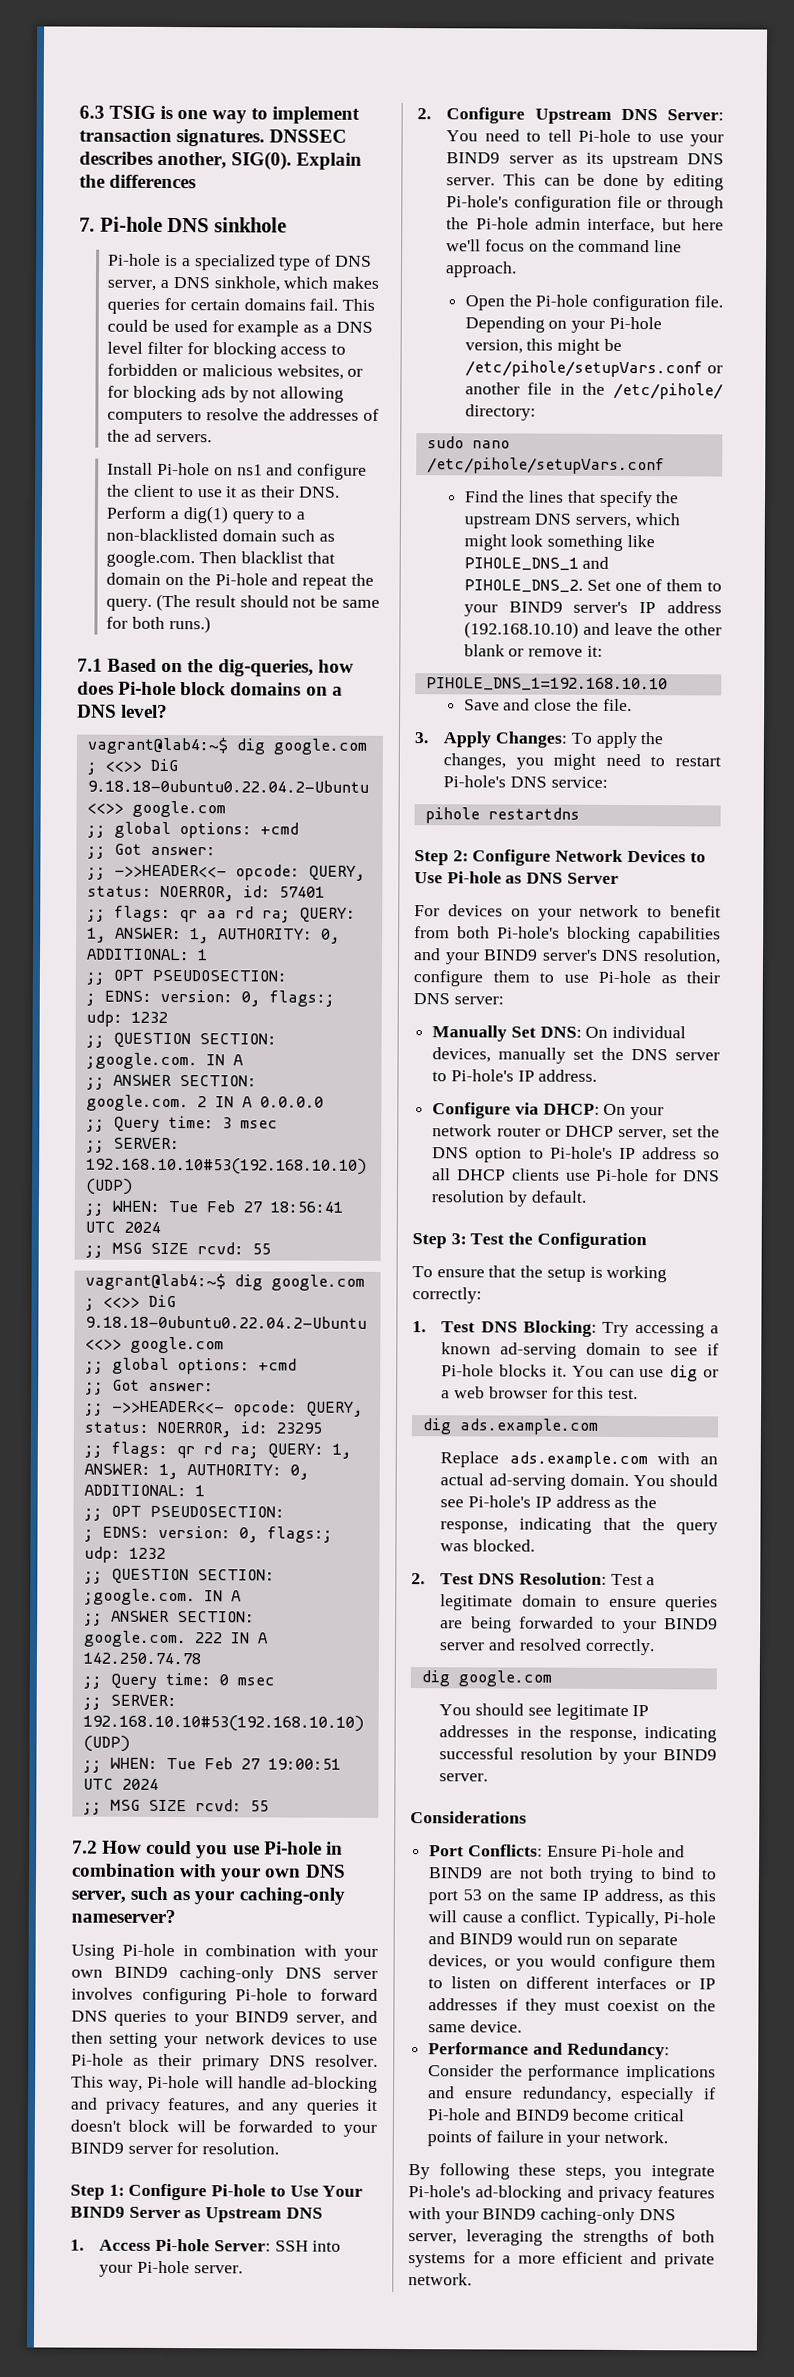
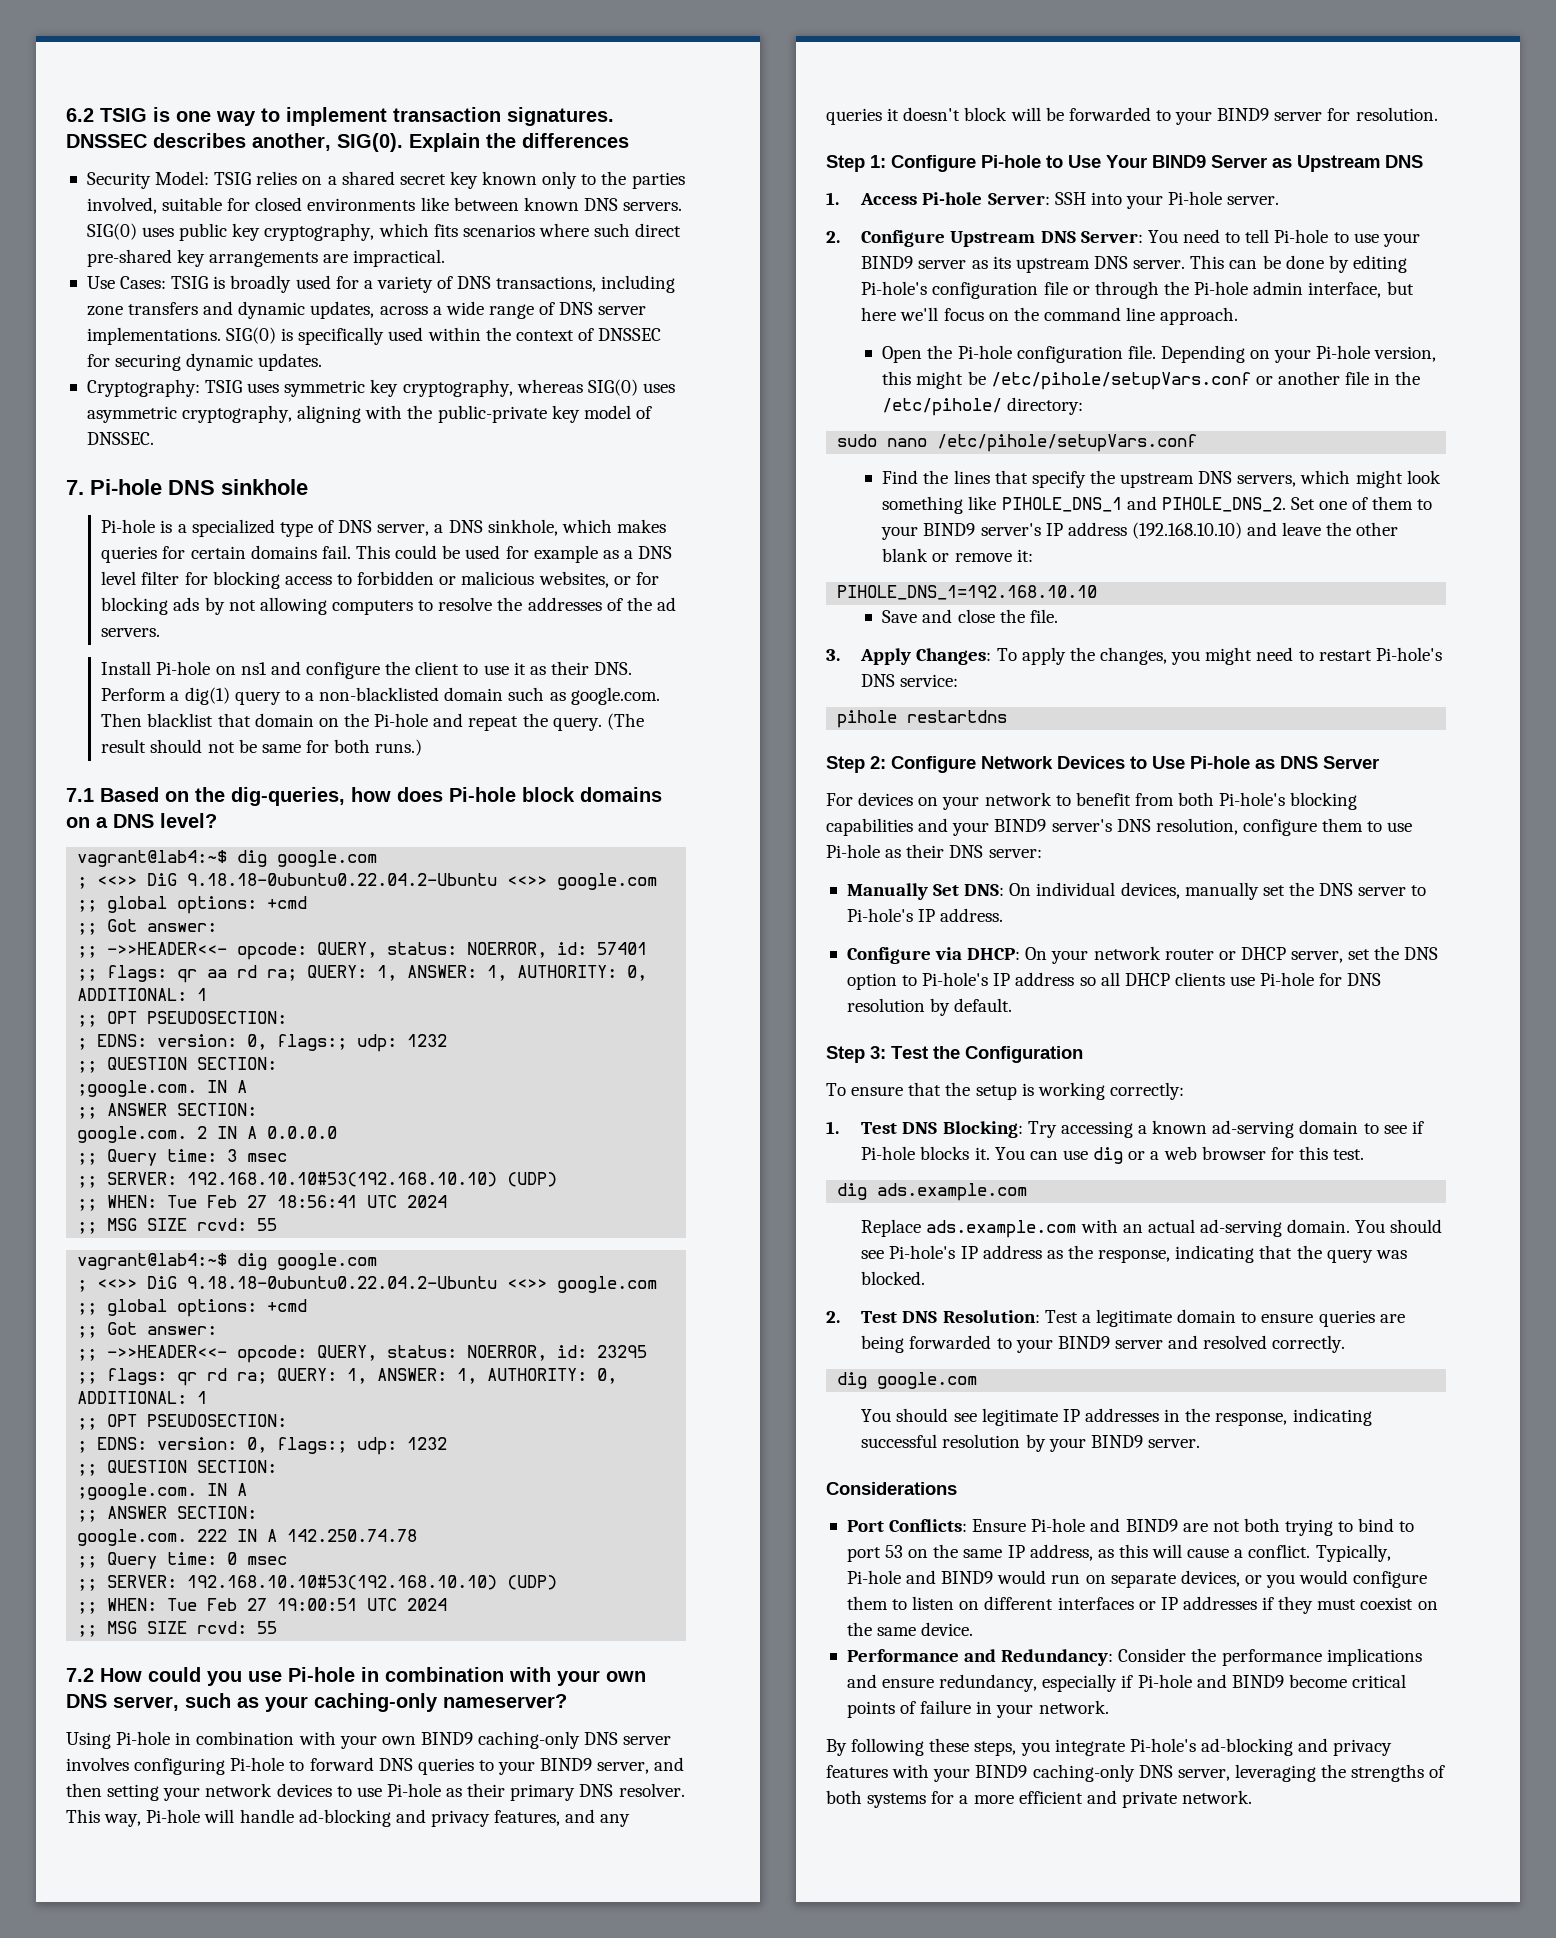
- 6.3 TSIG is one way to implement transaction signatures.
+ 6.2 TSIG is one way to implement transaction signatures.
+ Security Model: TSIG relies on a shared secret key known only to the parties involved, suitable for closed environments like between known DNS servers. SIG(0) uses public key cryptography, which fits scenarios where such direct pre-shared key arrangements are impractical.
+ Use Cases: TSIG is broadly used for a variety of DNS transactions, including zone transfers and dynamic updates, across a wide range of DNS server implementations. SIG(0) is specifically used within the context of DNSSEC for securing dynamic updates.
+ Cryptography: TSIG uses symmetric key cryptography, whereas SIG(0) uses asymmetric cryptography, aligning with the public-private key model of DNSSEC.

